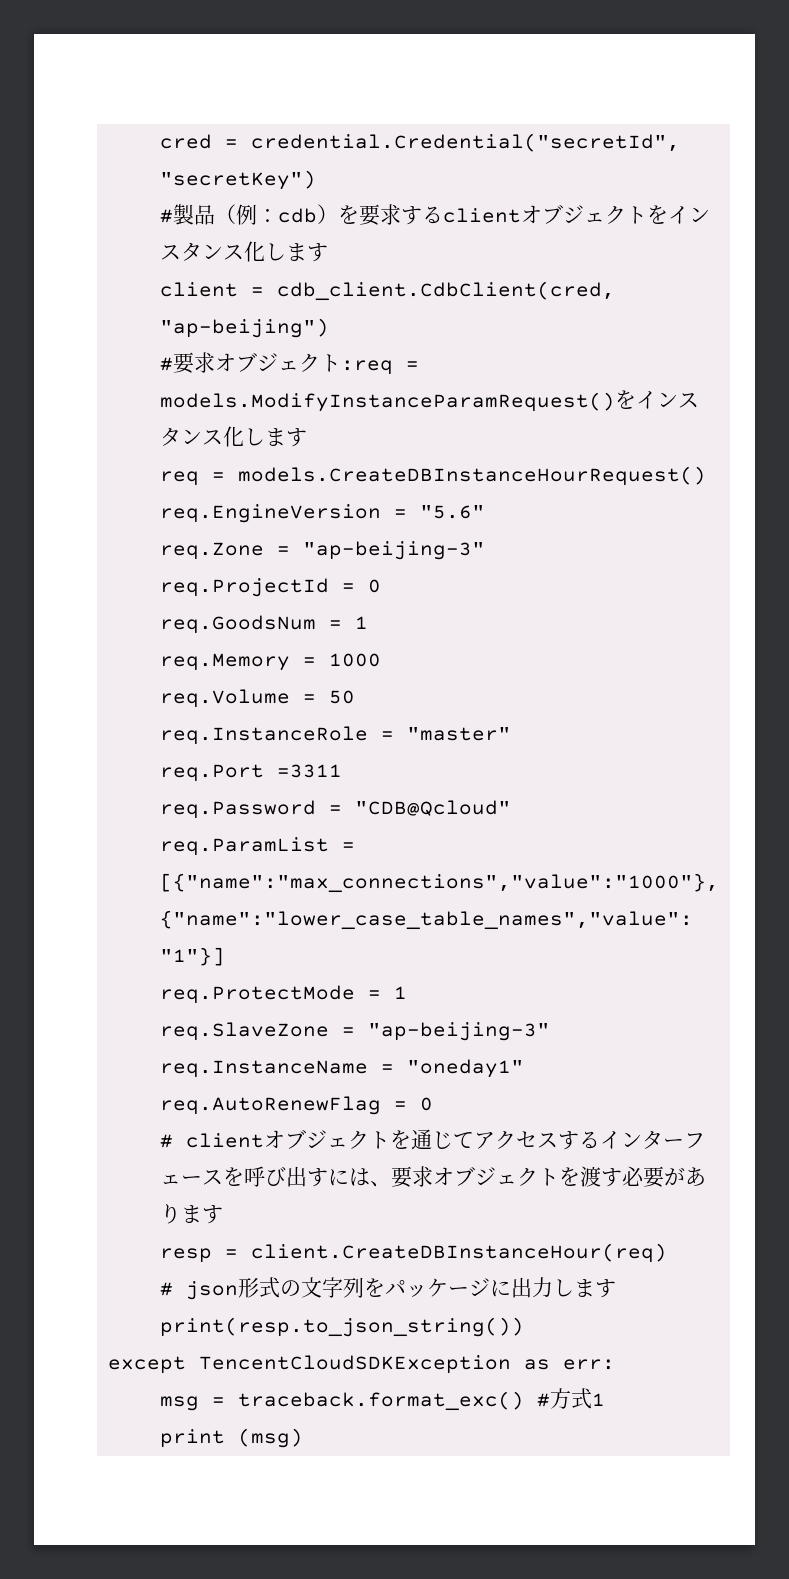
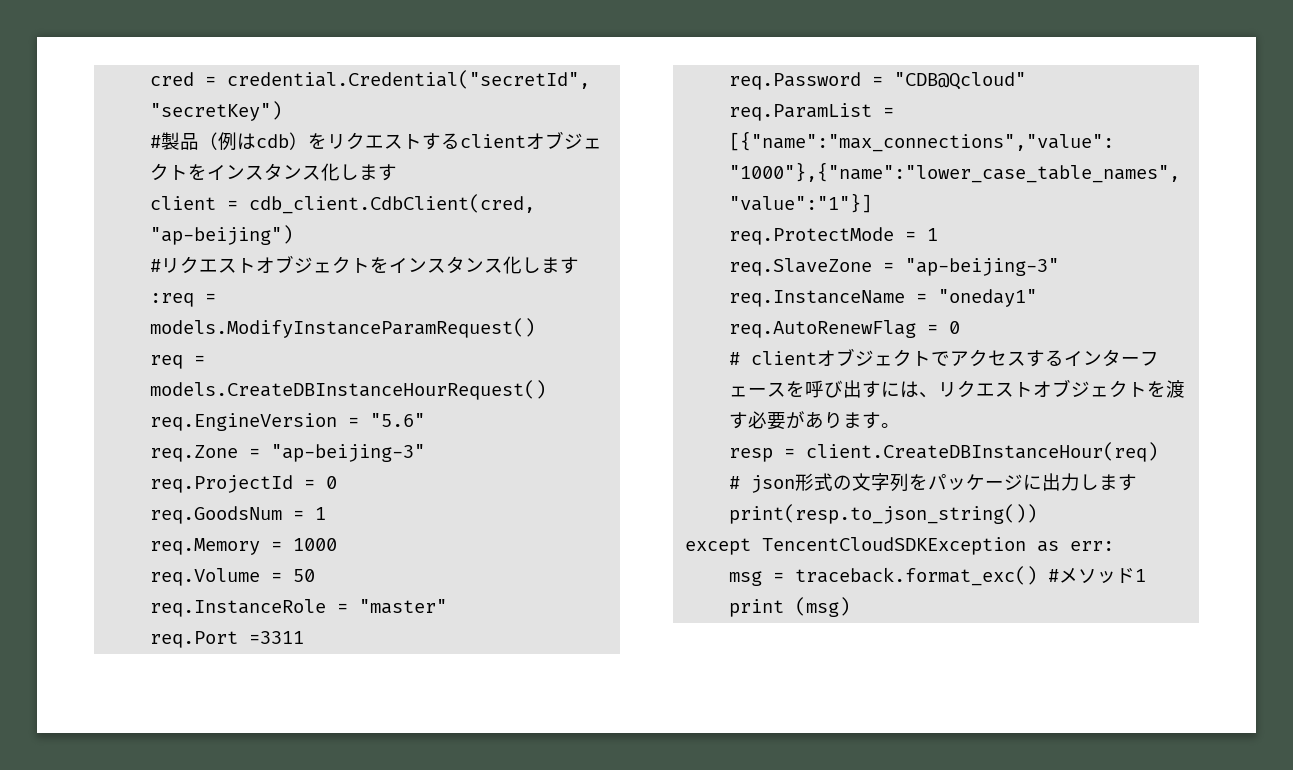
- #製品（例：cdb）を要求するclientオブジェクトをインスタンス化します
+ #製品（例はcdb）をリクエストするclientオブジェクトをインスタンス化します
- #要求オブジェクト:req = models.ModifyInstanceParamRequest()をインスタンス化します
+ #リクエストオブジェクトをインスタンス化します:req = models.ModifyInstanceParamRequest()
- # clientオブジェクトを通じてアクセスするインターフェースを呼び出すには、要求オブジェクトを渡す必要があります
+ # clientオブジェクトでアクセスするインターフェースを呼び出すには、リクエストオブジェクトを渡す必要があります。
- msg = traceback.format_exc() #方式1
+ msg = traceback.format_exc() #メソッド1

